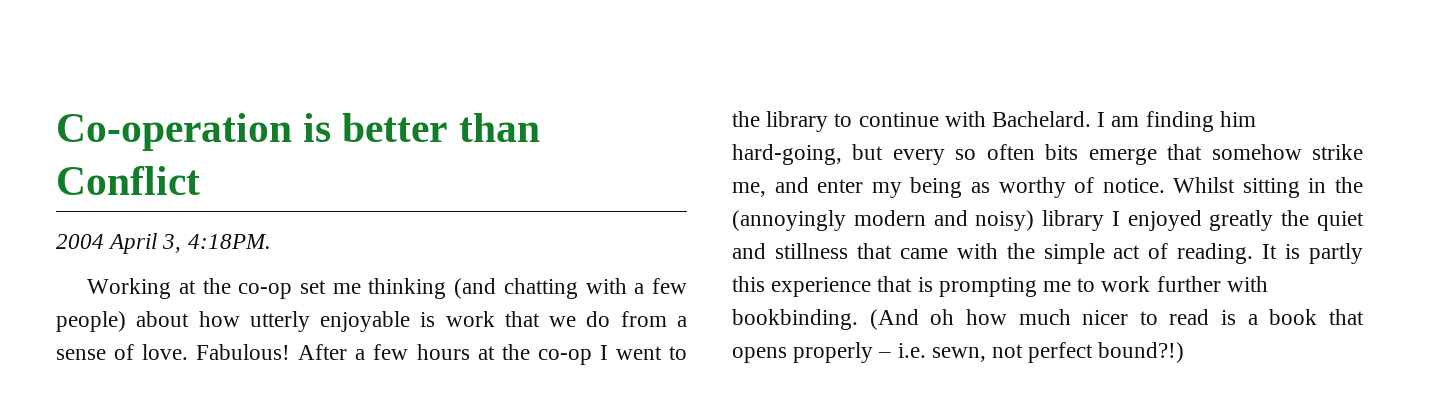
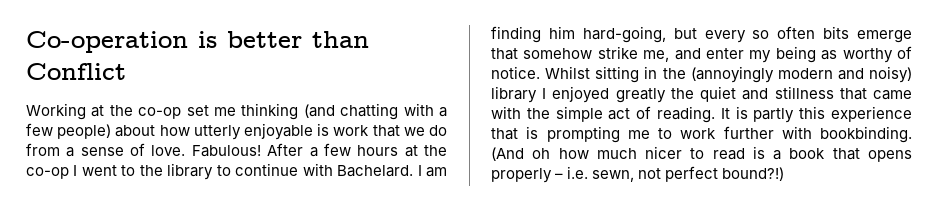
- 2004 April 3, 4:18PM.

